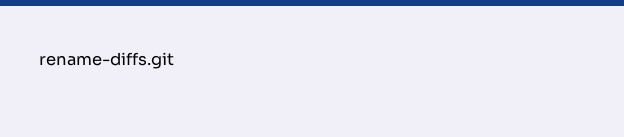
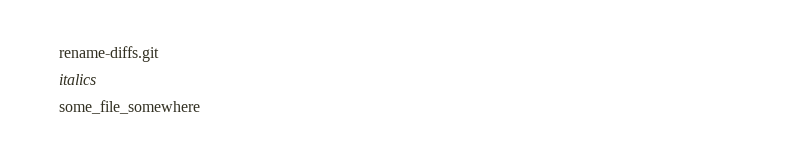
+ italics
+ some_file_somewhere

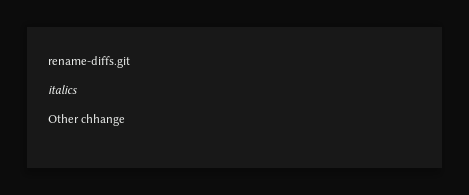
- some_file_somewhere
+ Other chhange

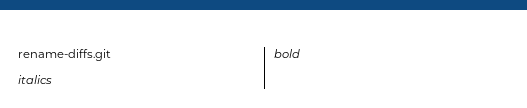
- Other chhange
+ bold

